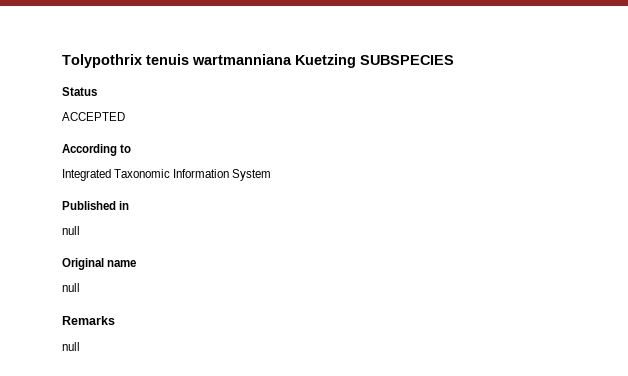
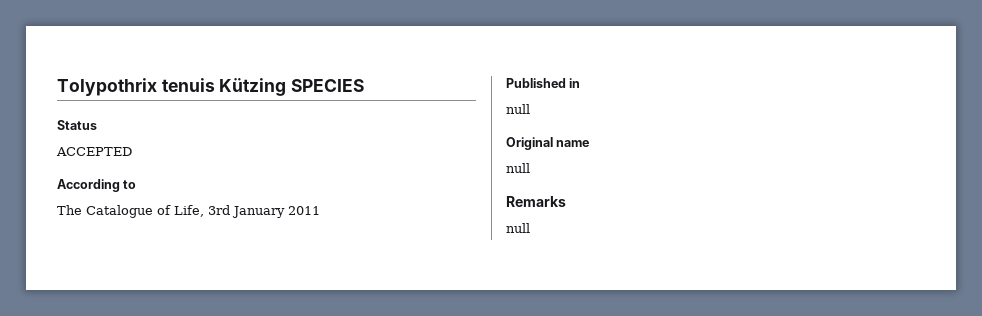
- Tolypothrix tenuis wartmanniana Kuetzing SUBSPECIES
+ Tolypothrix tenuis Kützing SPECIES
- Integrated Taxonomic Information System
+ The Catalogue of Life, 3rd January 2011

